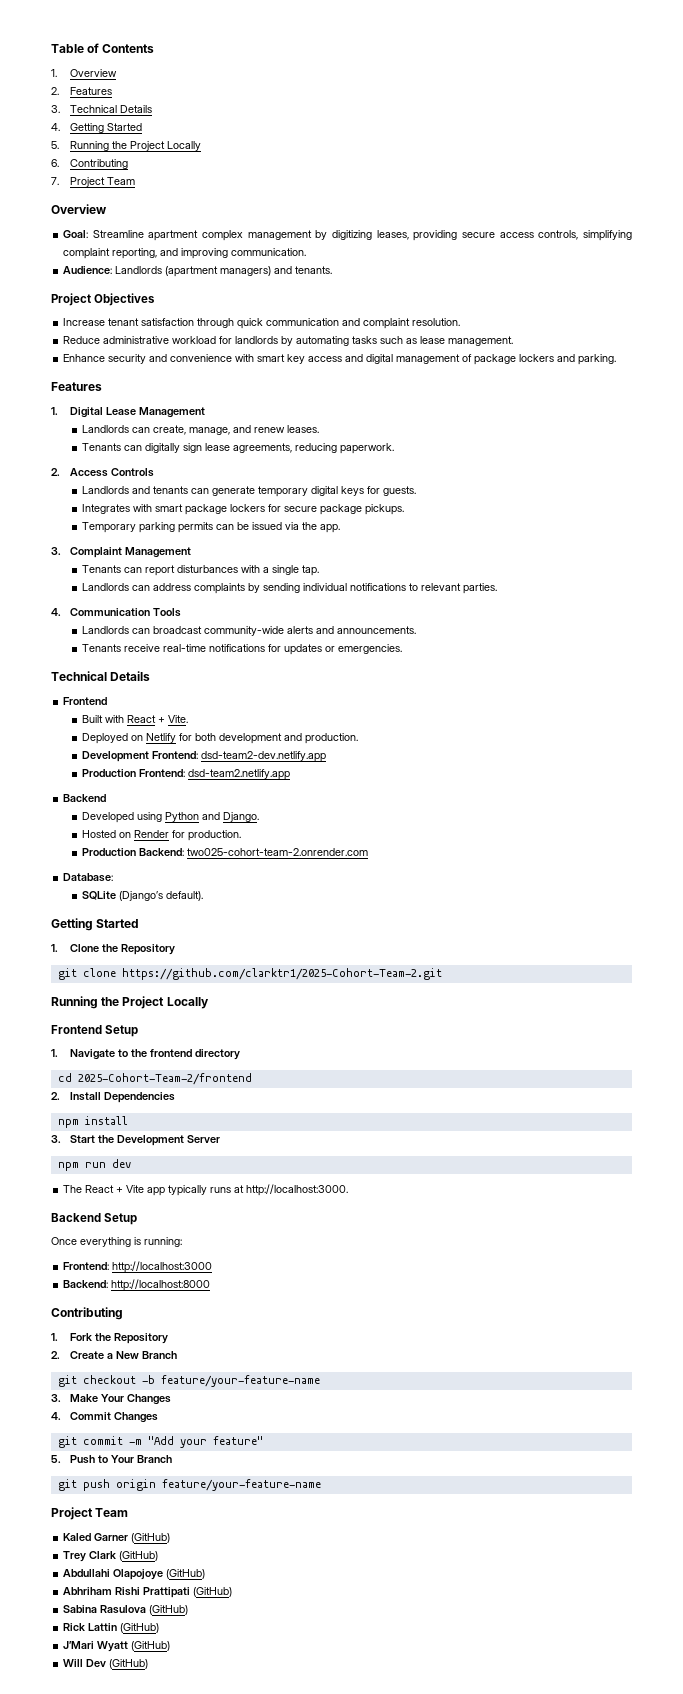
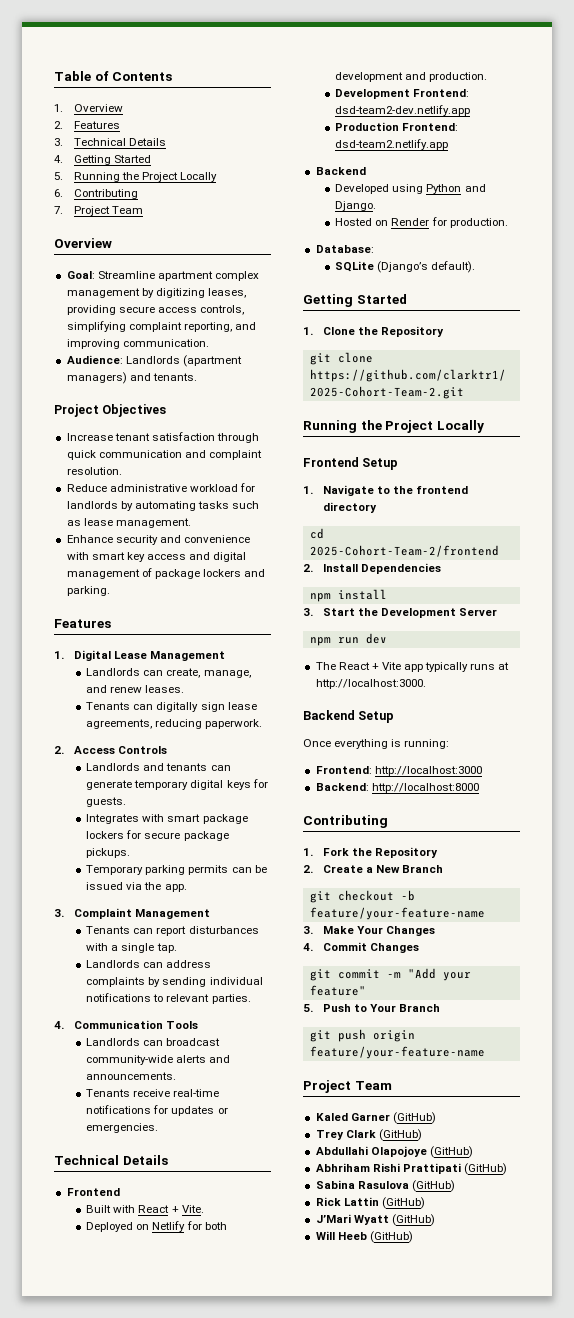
- Production Backend: two025-cohort-team-2.onrender.com
- Will Dev (GitHub)
+ Will Heeb (GitHub)

